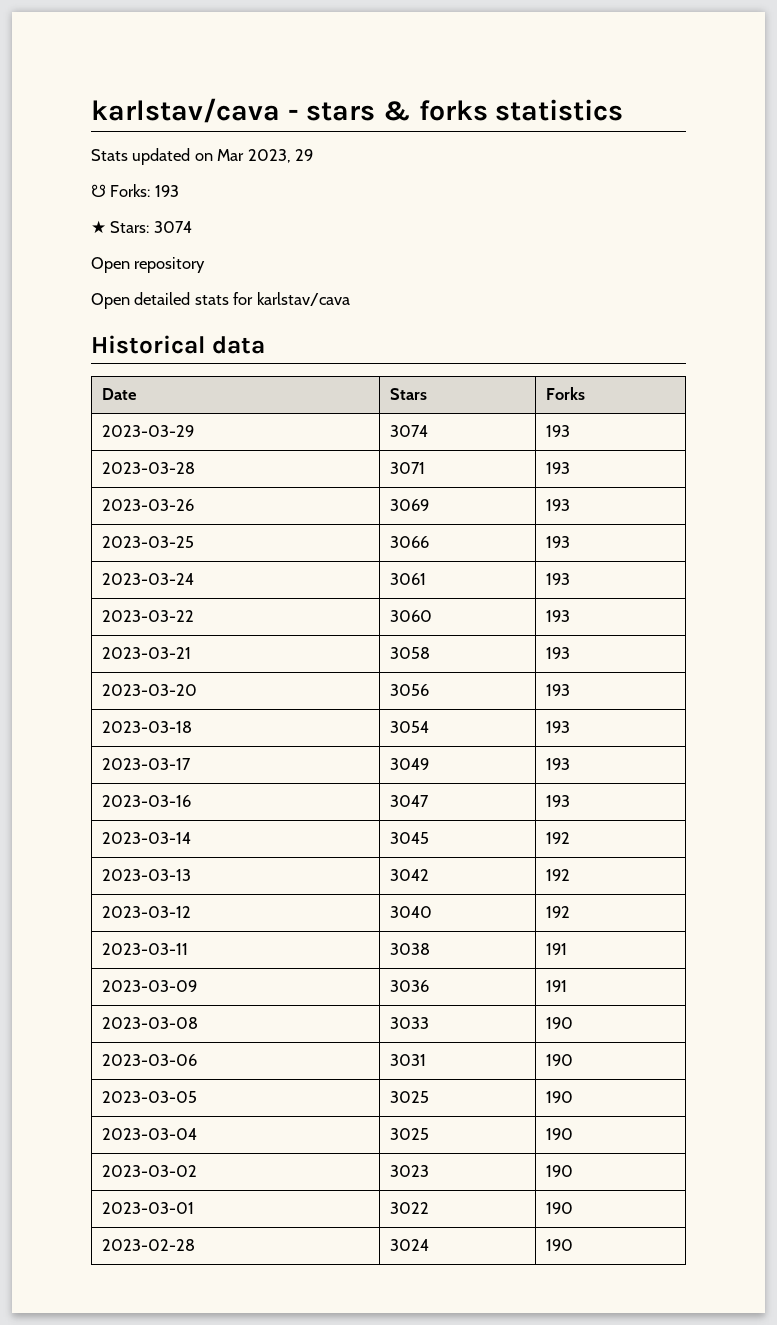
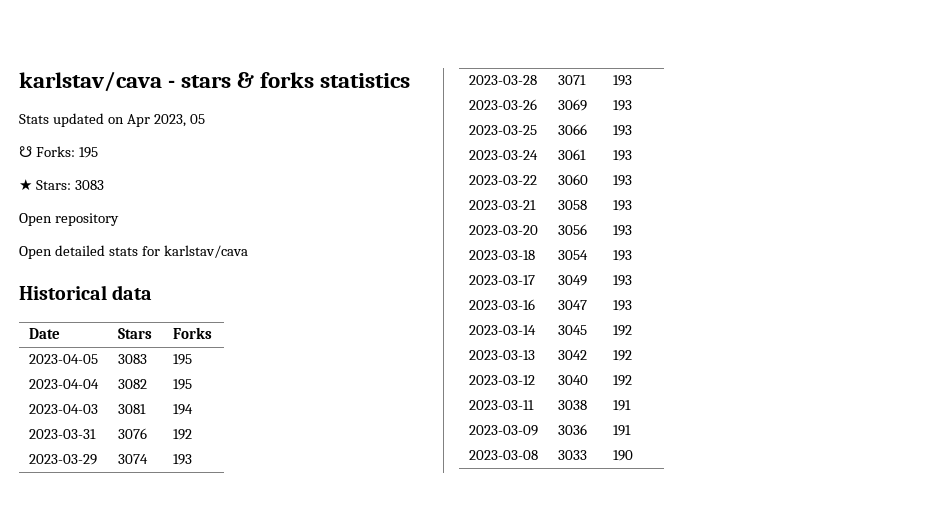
- Stats updated on Mar 2023, 29
+ Stats updated on Apr 2023, 05
- ☋ Forks: 193
+ ☋ Forks: 195
- ★ Stars: 3074
+ ★ Stars: 3083
+ 2023-04-05 | 3083 | 195
+ 2023-04-04 | 3082 | 195
+ 2023-04-03 | 3081 | 194
+ 2023-03-31 | 3076 | 192
- 2023-03-06 | 3031 | 190
- 2023-03-05 | 3025 | 190
- 2023-03-04 | 3025 | 190
- 2023-03-02 | 3023 | 190
- 2023-03-01 | 3022 | 190
- 2023-02-28 | 3024 | 190

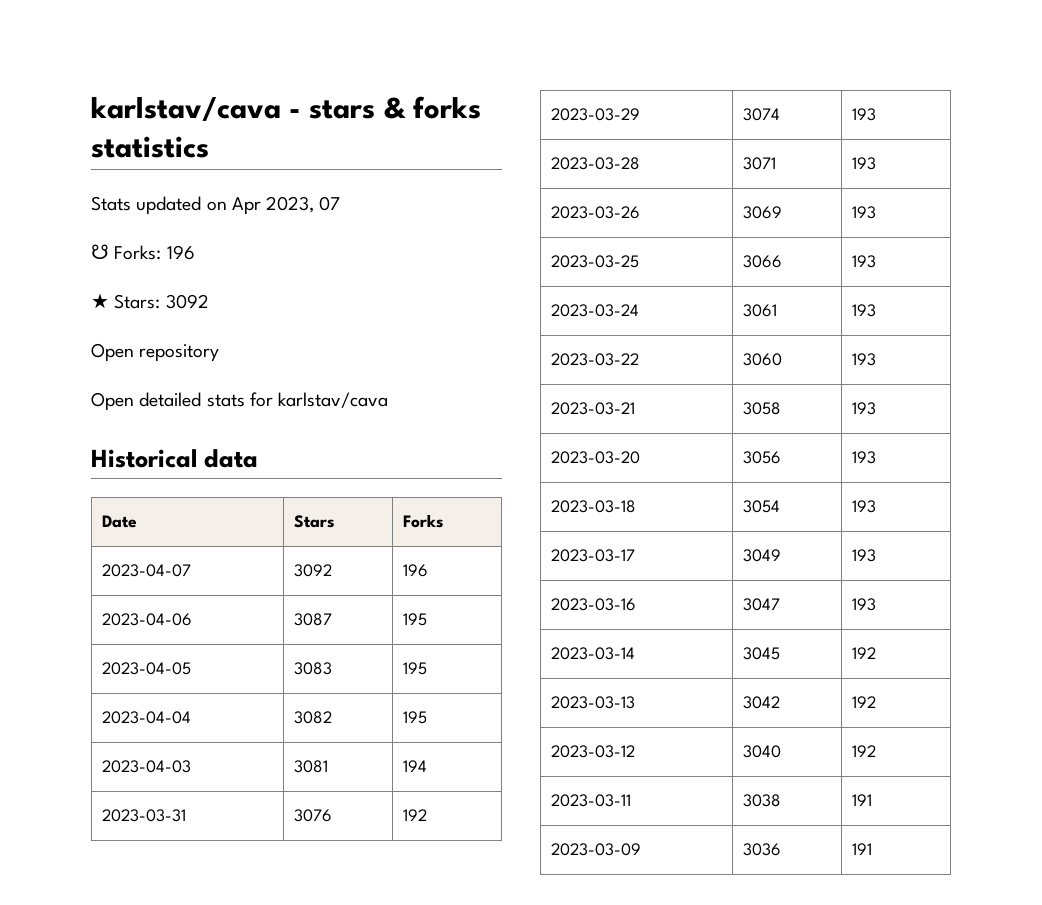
- Stats updated on Apr 2023, 05
+ Stats updated on Apr 2023, 07
- ☋ Forks: 195
+ ☋ Forks: 196
- ★ Stars: 3083
+ ★ Stars: 3092
+ 2023-04-07 | 3092 | 196
+ 2023-04-06 | 3087 | 195
- 2023-03-08 | 3033 | 190

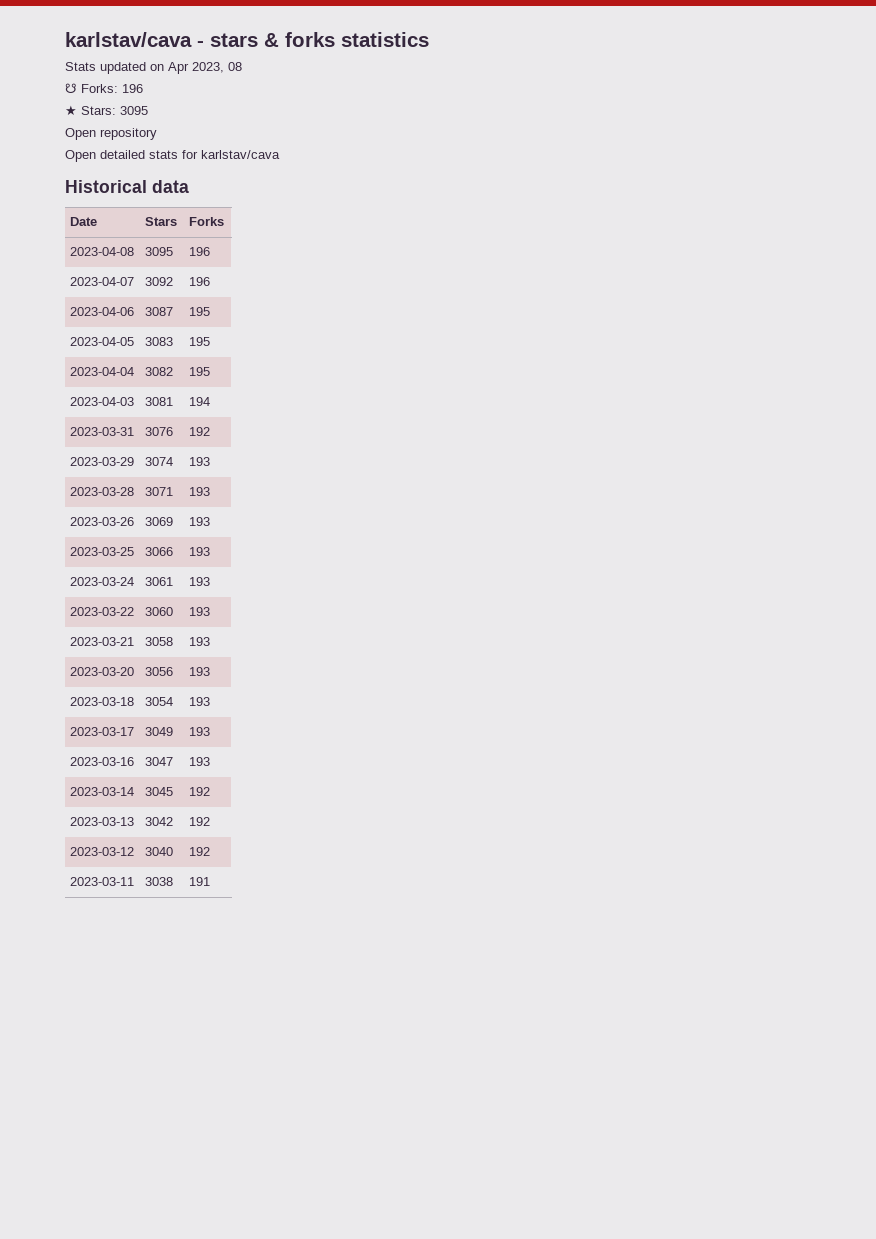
- Stats updated on Apr 2023, 07
+ Stats updated on Apr 2023, 08
- ★ Stars: 3092
+ ★ Stars: 3095
+ 2023-04-08 | 3095 | 196
- 2023-03-09 | 3036 | 191

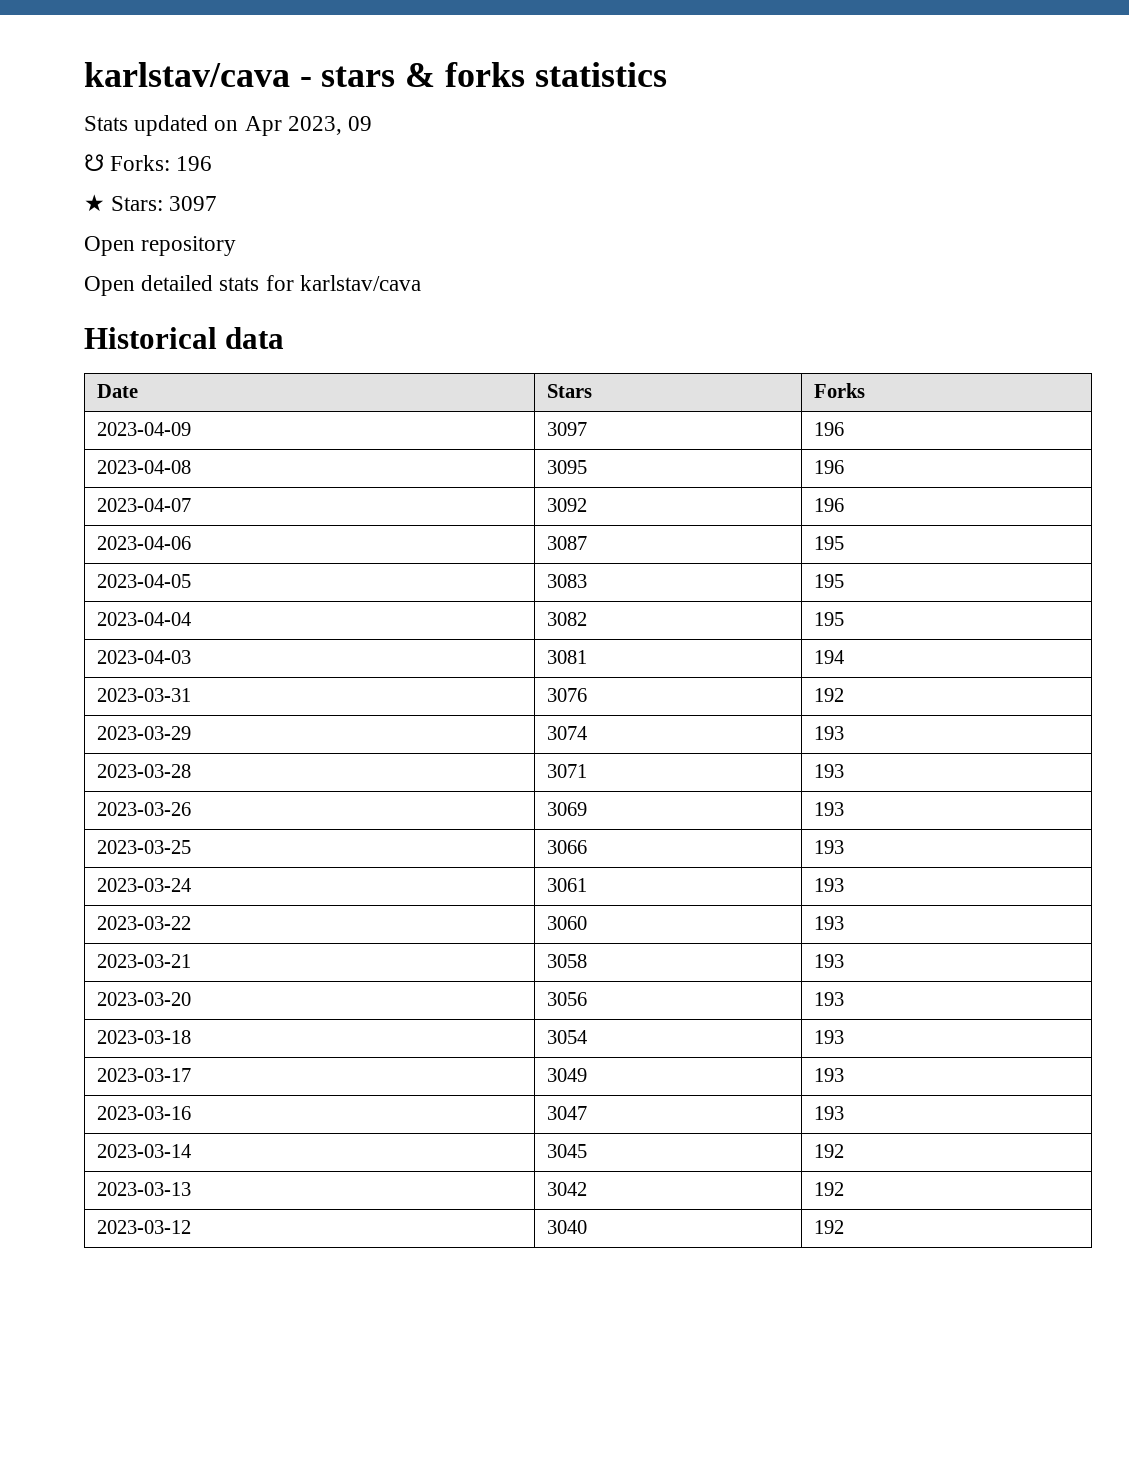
- Stats updated on Apr 2023, 08
+ Stats updated on Apr 2023, 09
- ★ Stars: 3095
+ ★ Stars: 3097
+ 2023-04-09 | 3097 | 196
- 2023-03-11 | 3038 | 191

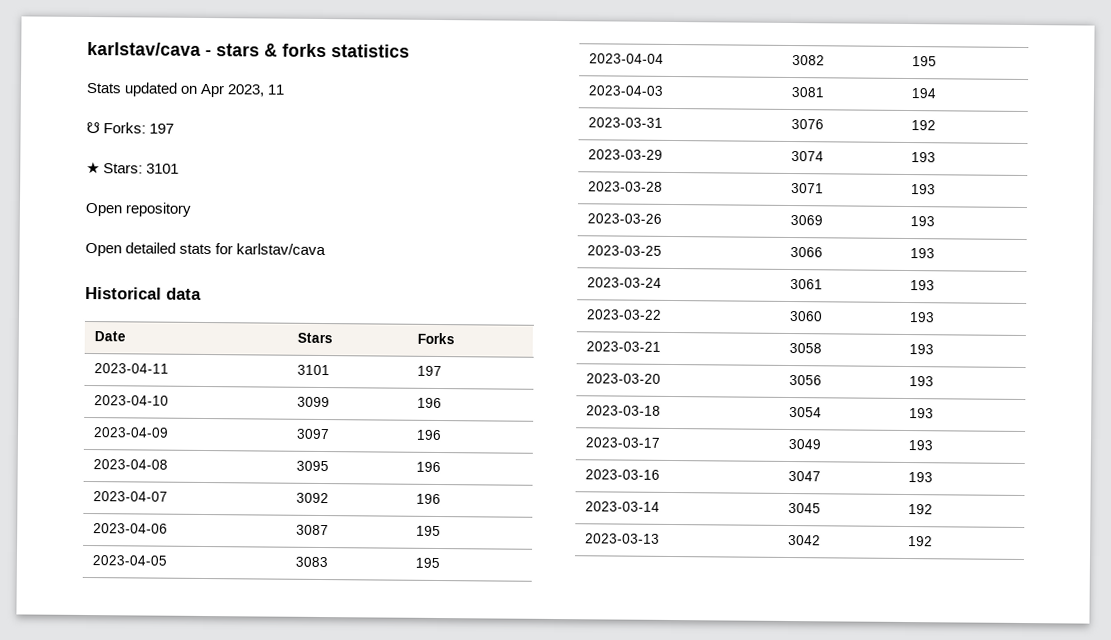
- Stats updated on Apr 2023, 09
+ Stats updated on Apr 2023, 11
- ☋ Forks: 196
+ ☋ Forks: 197
- ★ Stars: 3097
+ ★ Stars: 3101
+ 2023-04-11 | 3101 | 197
+ 2023-04-10 | 3099 | 196
- 2023-03-12 | 3040 | 192

